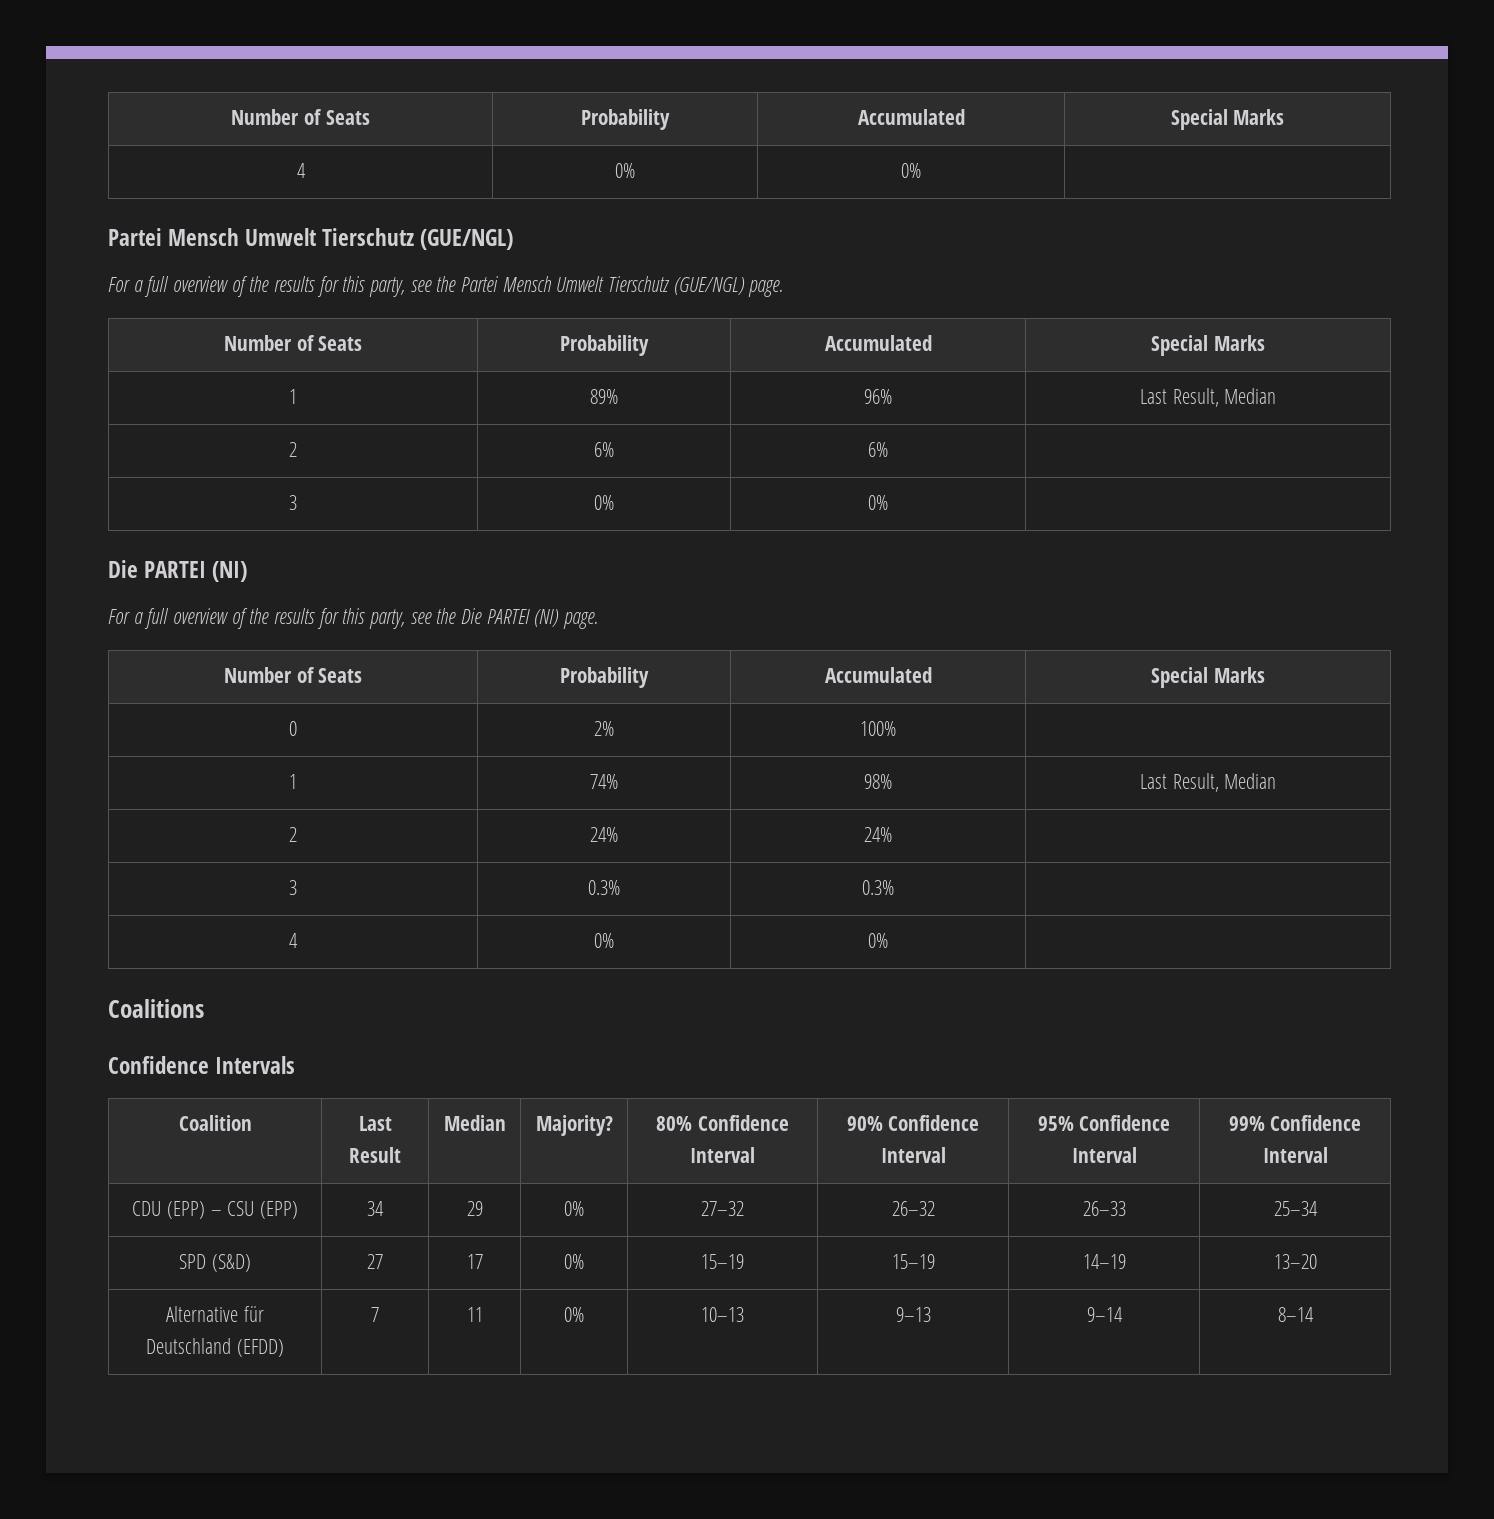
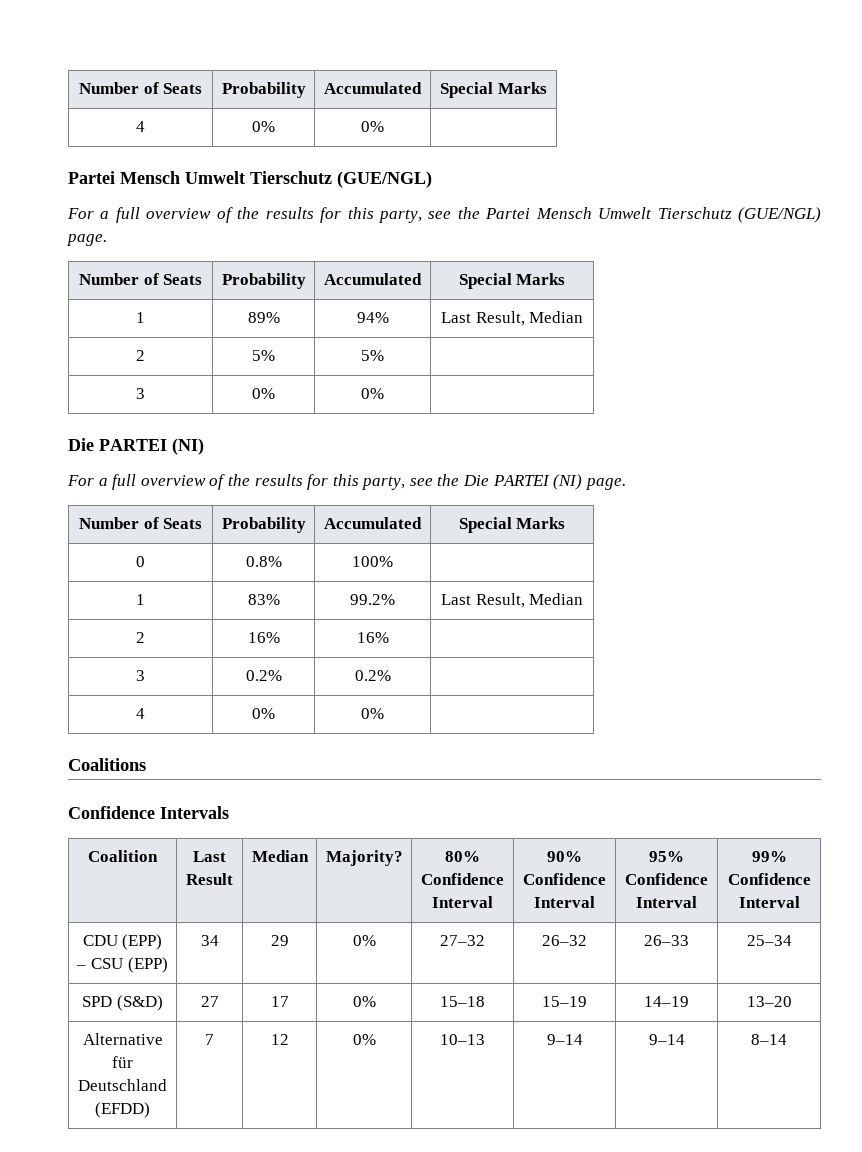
- 1 | 89% | 96% | Last Result, Median
- 2 | 6% | 6% |
+ 1 | 89% | 94% | Last Result, Median
+ 2 | 5% | 5% |
- 0 | 2% | 100% |
+ 0 | 0.8% | 100% |
- 1 | 74% | 98% | Last Result, Median
- 2 | 24% | 24% |
- 3 | 0.3% | 0.3% |
+ 1 | 83% | 99.2% | Last Result, Median
+ 2 | 16% | 16% |
+ 3 | 0.2% | 0.2% |
- SPD (S&D) | 27 | 17 | 0% | 15–19 | 15–19 | 14–19 | 13–20
+ SPD (S&D) | 27 | 17 | 0% | 15–18 | 15–19 | 14–19 | 13–20
- Alternative für Deutschland (EFDD) | 7 | 11 | 0% | 10–13 | 9–13 | 9–14 | 8–14
+ Alternative für Deutschland (EFDD) | 7 | 12 | 0% | 10–13 | 9–14 | 9–14 | 8–14

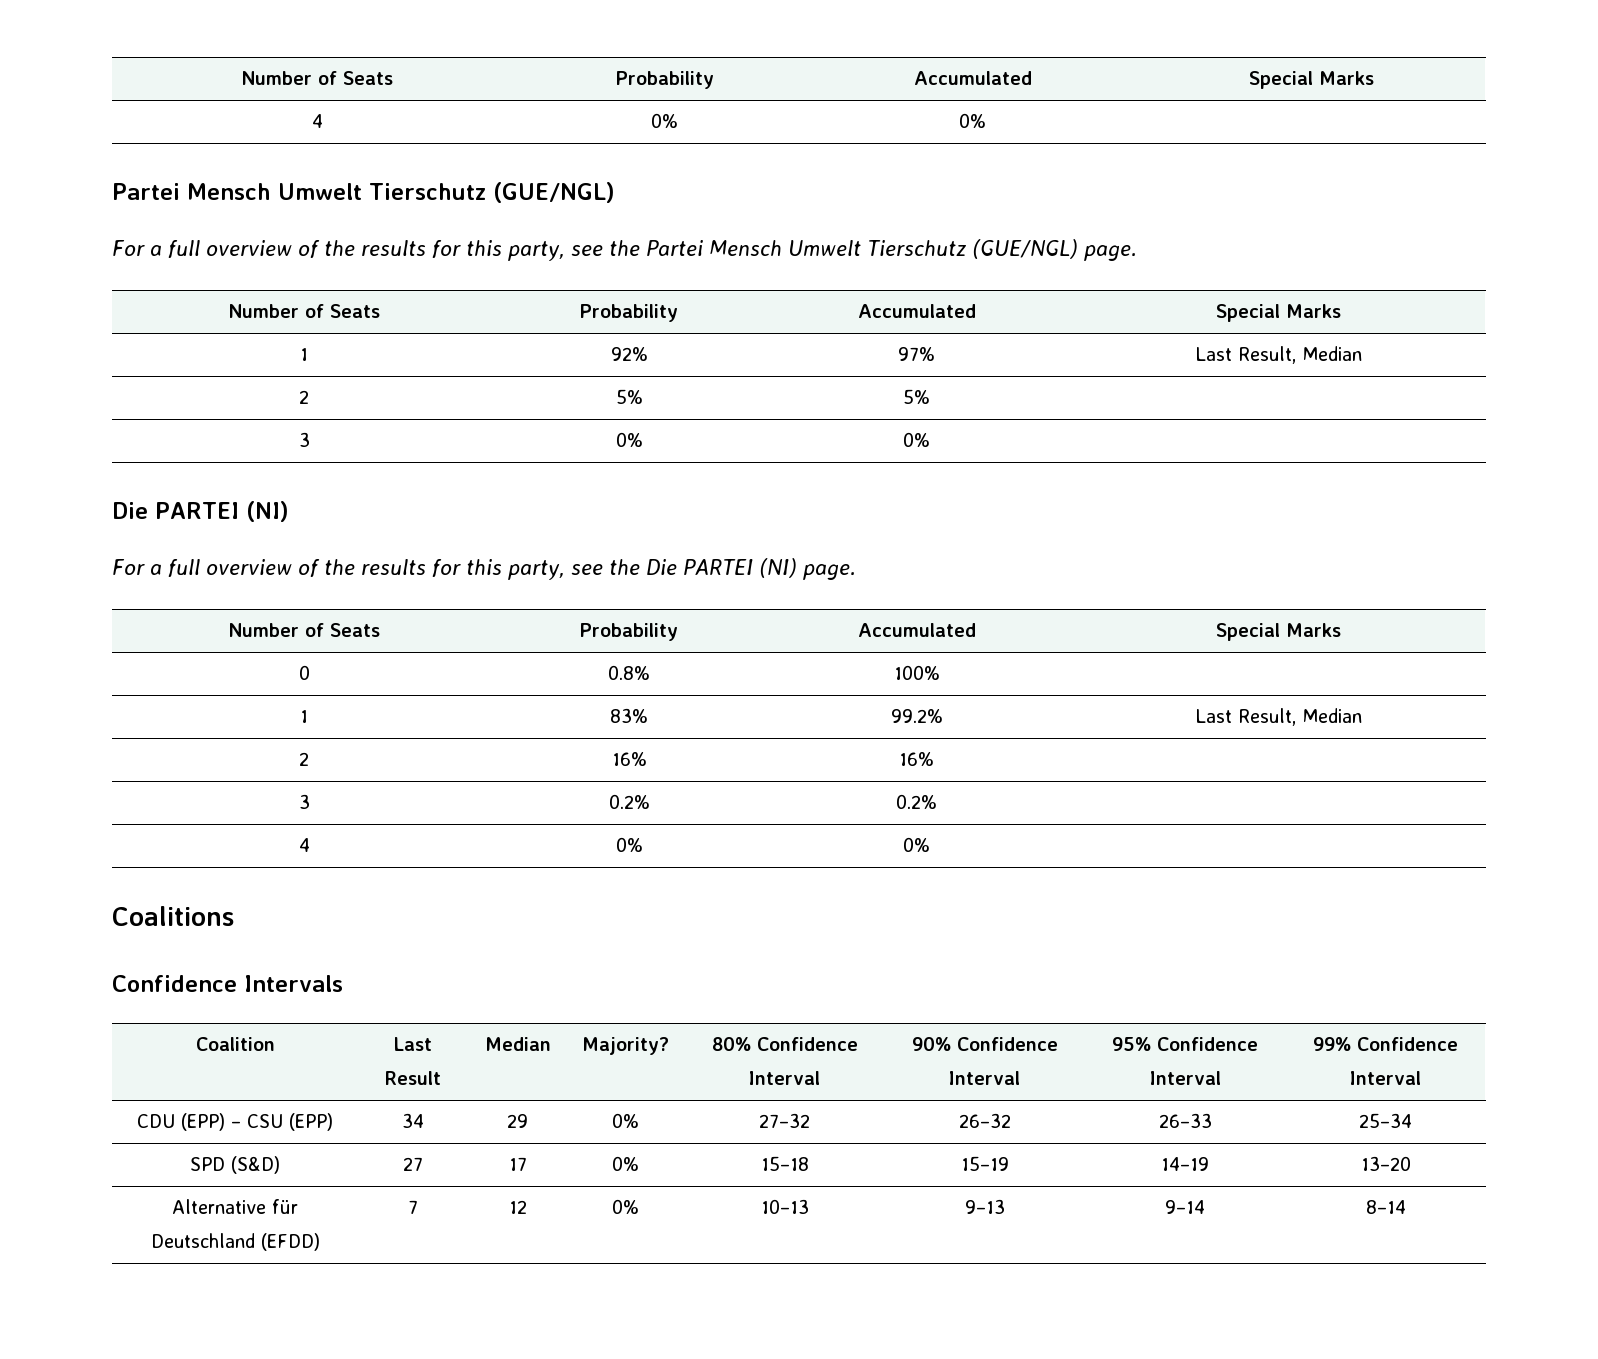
- 1 | 89% | 94% | Last Result, Median
+ 1 | 92% | 97% | Last Result, Median
- Alternative für Deutschland (EFDD) | 7 | 12 | 0% | 10–13 | 9–14 | 9–14 | 8–14
+ Alternative für Deutschland (EFDD) | 7 | 12 | 0% | 10–13 | 9–13 | 9–14 | 8–14

